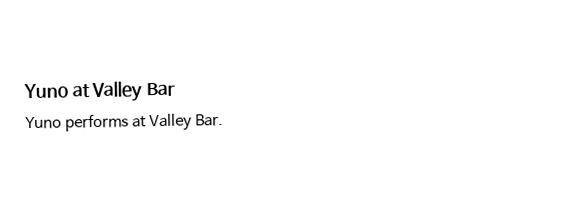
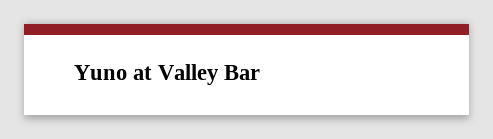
- Yuno performs at Valley Bar.

